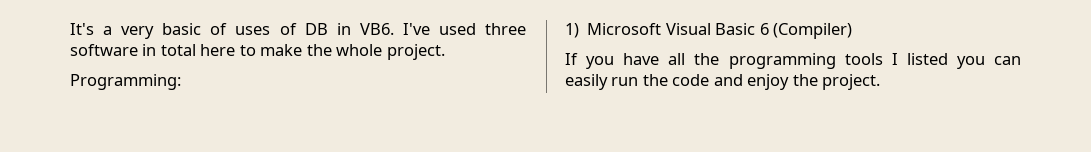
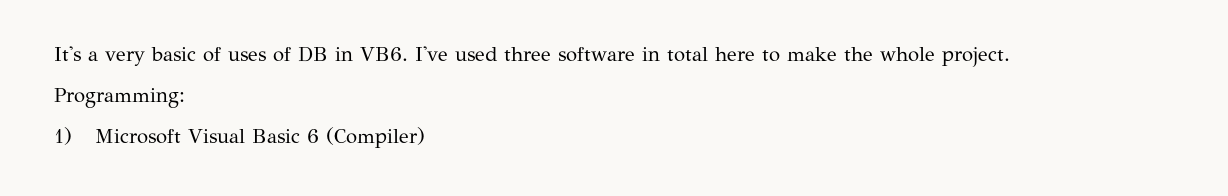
- If you have all the programming tools I listed you can easily run the code and enjoy the project.

